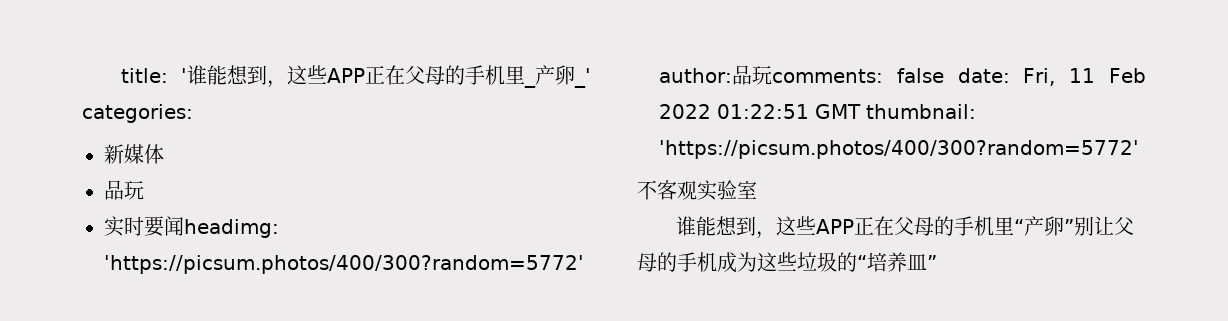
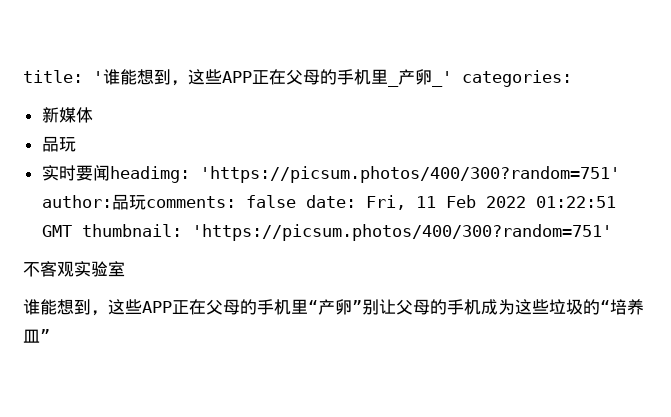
- 实时要闻headimg: 'https://picsum.photos/400/300?random=5772' author:品玩comments: false date: Fri, 11 Feb 2022 01:22:51 GMT thumbnail: 'https://picsum.photos/400/300?random=5772'
+ 实时要闻headimg: 'https://picsum.photos/400/300?random=751' author:品玩comments: false date: Fri, 11 Feb 2022 01:22:51 GMT thumbnail: 'https://picsum.photos/400/300?random=751'

